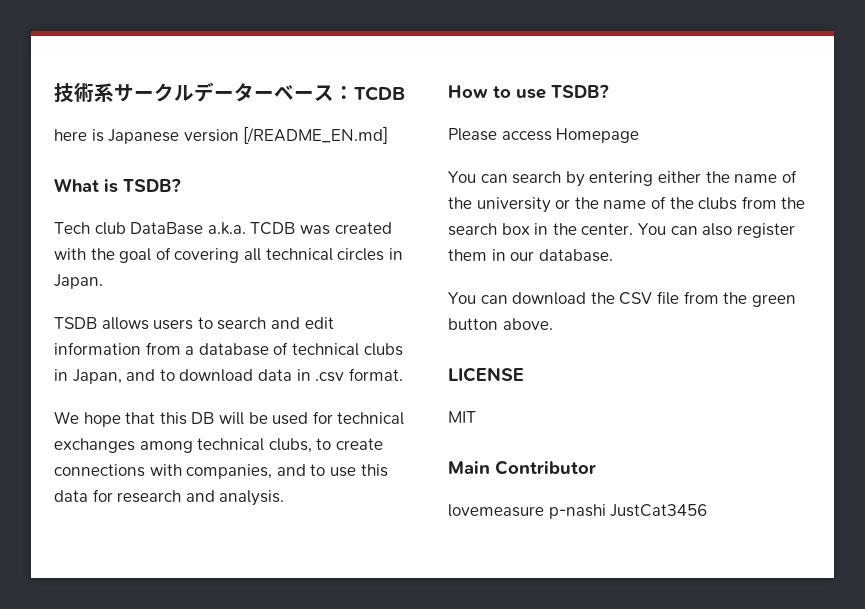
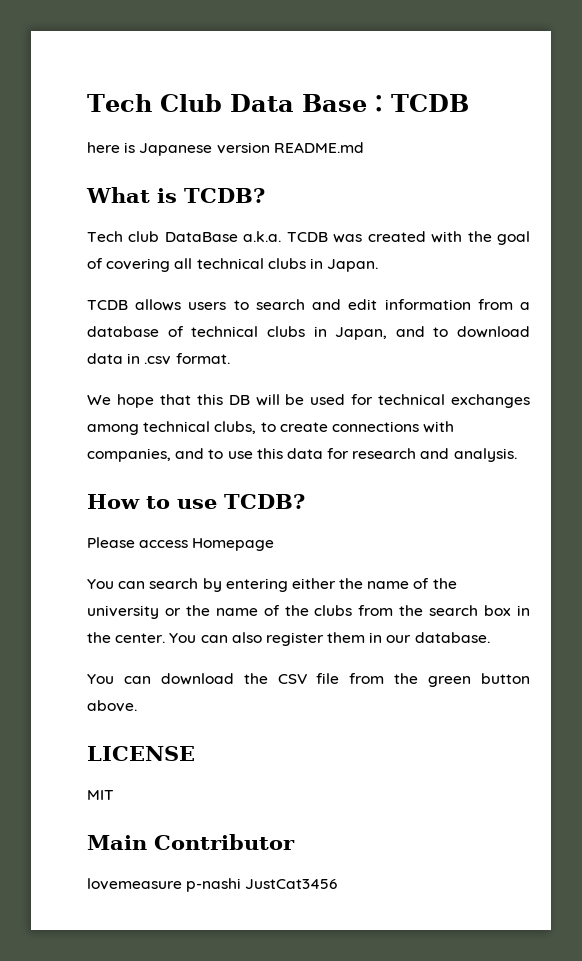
- 技術系サークルデーターベース：TCDB
+ Tech Club Data Base：TCDB
- here is Japanese version [/README_EN.md]
+ here is Japanese version README.md
- What is TSDB?
+ What is TCDB?
- Tech club DataBase a.k.a. TCDB was created with the goal of covering all technical circles in Japan.
+ Tech club DataBase a.k.a. TCDB was created with the goal of covering all technical clubs in Japan.
- TSDB allows users to search and edit information from a database of technical clubs in Japan, and to download data in .csv format.
+ TCDB allows users to search and edit information from a database of technical clubs in Japan, and to download data in .csv format.
- How to use TSDB?
+ How to use TCDB?

